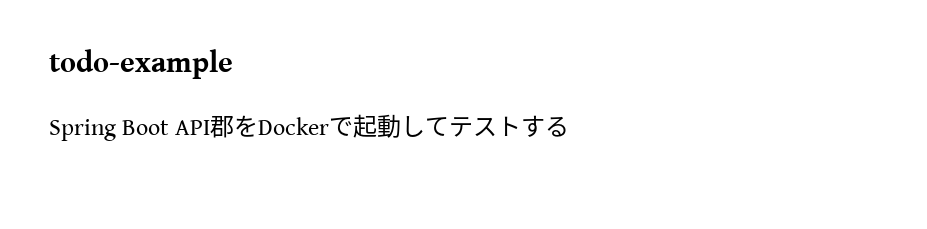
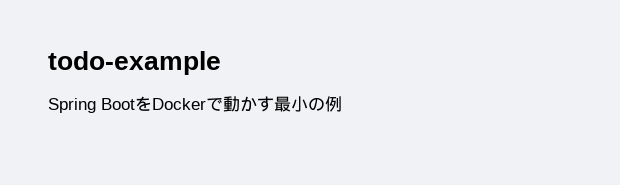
- Spring Boot API郡をDockerで起動してテストする
+ Spring BootをDockerで動かす最小の例

